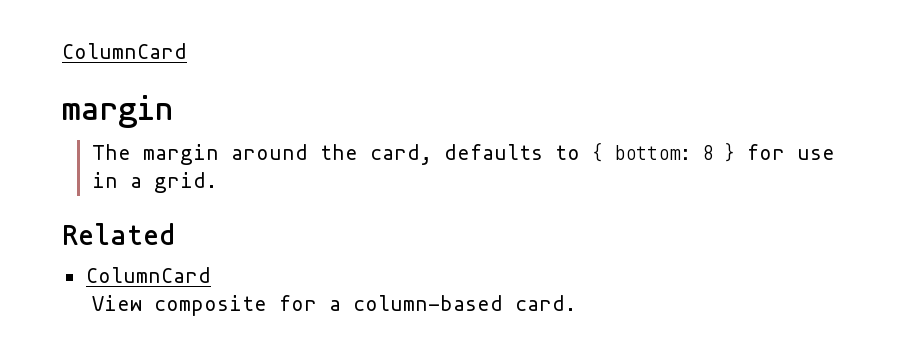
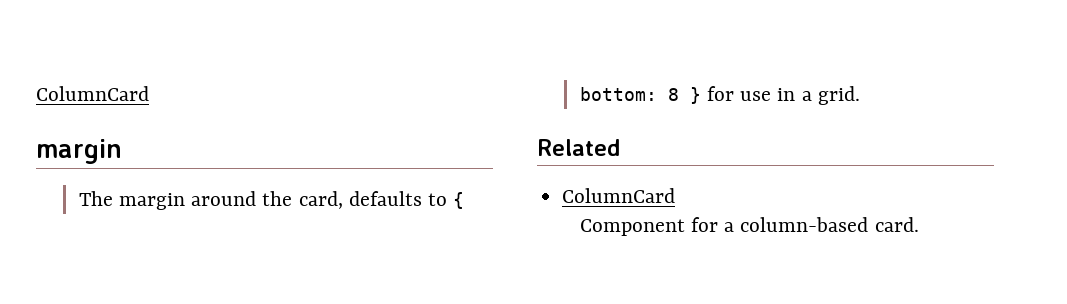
- View composite for a column-based card.
+ Component for a column-based card.

